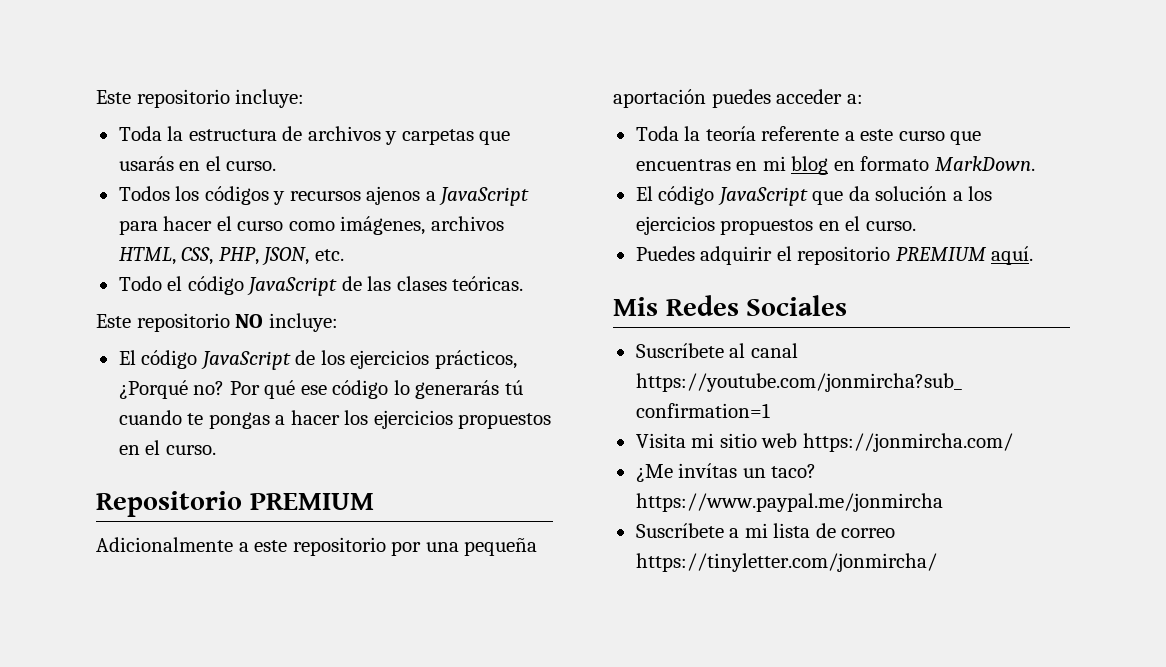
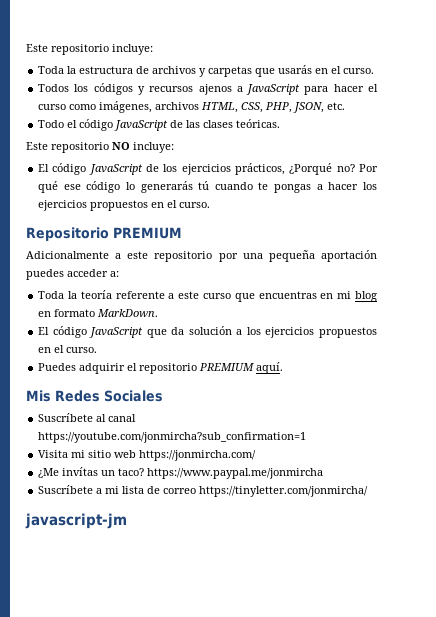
+ javascript-jm

